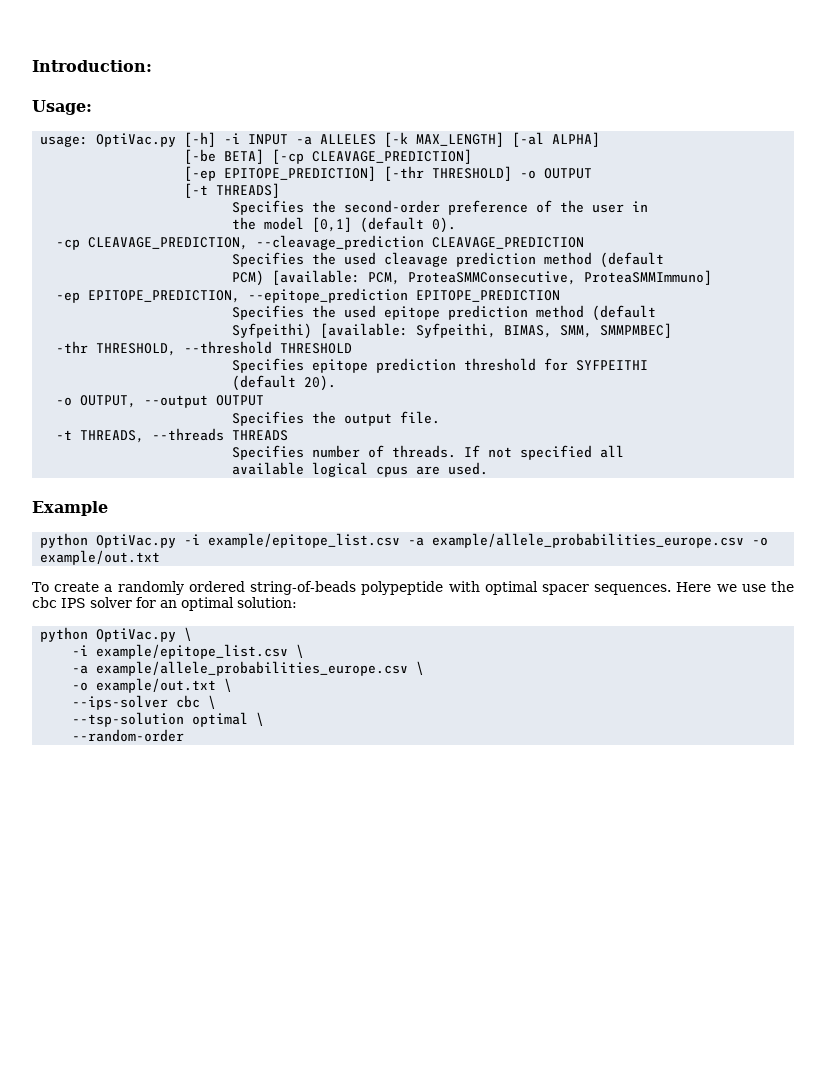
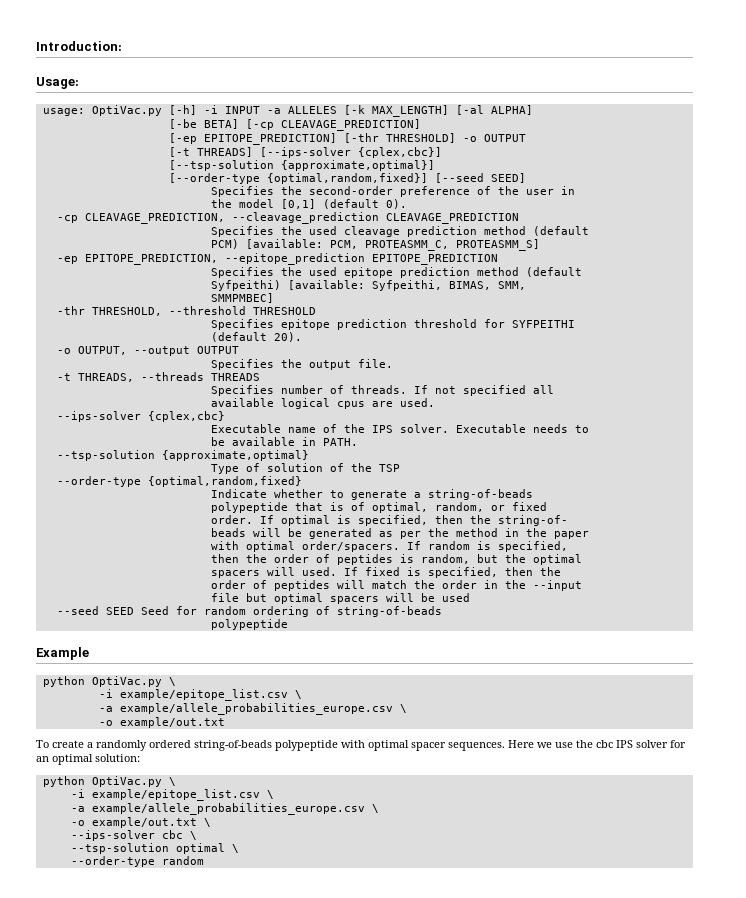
- [-t THREADS]
+ [-t THREADS] [--ips-solver {cplex,cbc}]
+ [--tsp-solution {approximate,optimal}]
+ [--order-type {optimal,random,fixed}] [--seed SEED]
- PCM) [available: PCM, ProteaSMMConsecutive, ProteaSMMImmuno]
+ PCM) [available: PCM, PROTEASMM_C, PROTEASMM_S]
- Syfpeithi) [available: Syfpeithi, BIMAS, SMM, SMMPMBEC]
+ Syfpeithi) [available: Syfpeithi, BIMAS, SMM,
+ SMMPMBEC]
+ --ips-solver {cplex,cbc}
+ Executable name of the IPS solver. Executable needs to
+ be available in PATH.
+ --tsp-solution {approximate,optimal}
+ Type of solution of the TSP
+ --order-type {optimal,random,fixed}
+ Indicate whether to generate a string-of-beads
+ polypeptide that is of optimal, random, or fixed
+ order. If optimal is specified, then the string-of-
+ beads will be generated as per the method in the paper
+ with optimal order/spacers. If random is specified,
+ then the order of peptides is random, but the optimal
+ spacers will used. If fixed is specified, then the
+ order of peptides will match the order in the --input
+ file but optimal spacers will be used
+ --seed SEED Seed for random ordering of string-of-beads
+ polypeptide
  Example
- python OptiVac.py -i example/epitope_list.csv -a example/allele_probabilities_europe.csv -o example/out.txt
+ python OptiVac.py \
+ -i example/epitope_list.csv \
+ -a example/allele_probabilities_europe.csv \
+ -o example/out.txt
- --random-order
+ --order-type random

